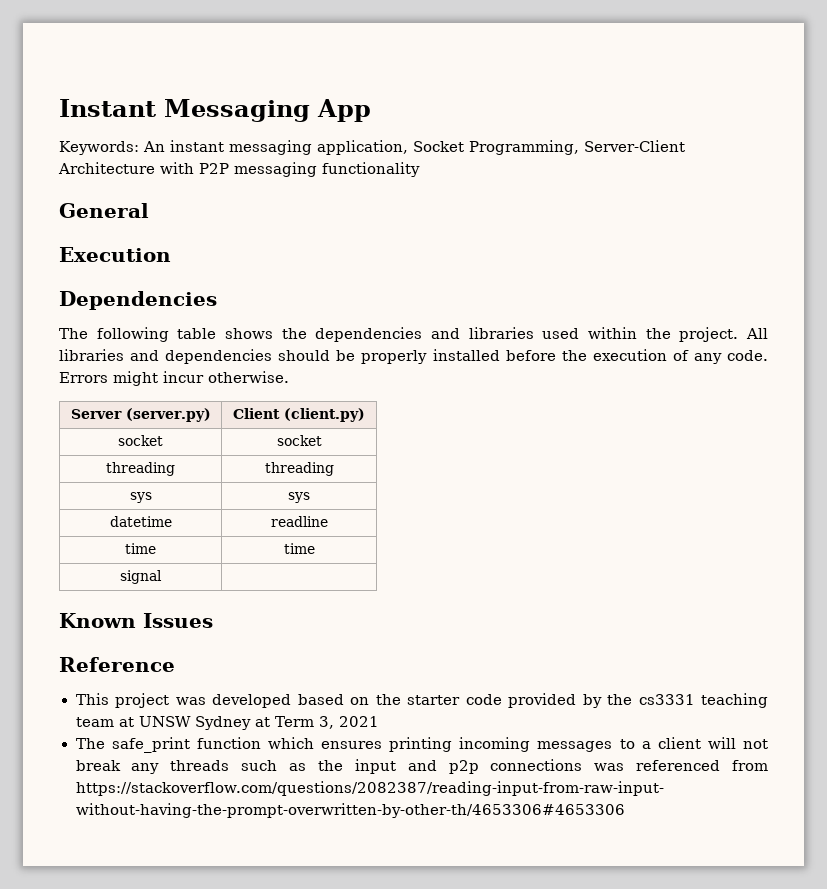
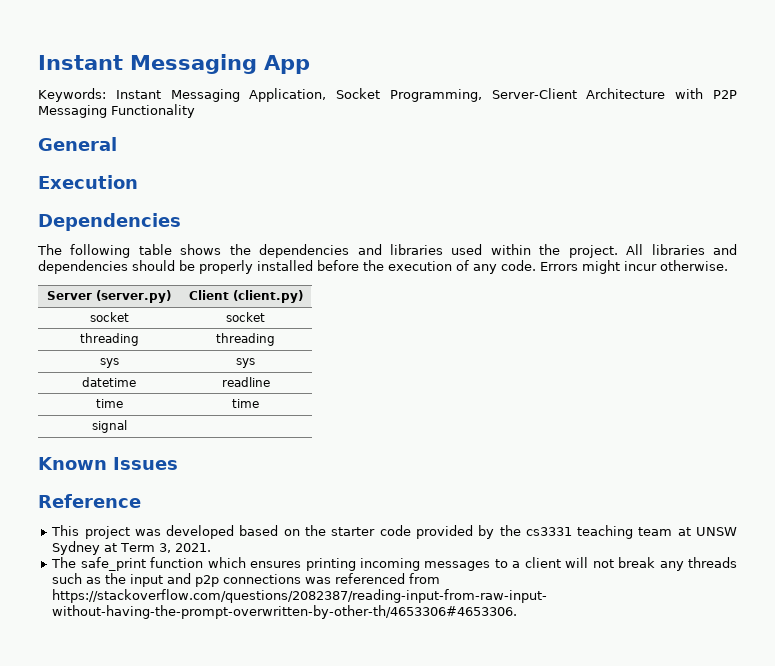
- Keywords: An instant messaging application, Socket Programming, Server-Client Architecture with P2P messaging functionality
+ Keywords: Instant Messaging Application, Socket Programming, Server-Client Architecture with P2P Messaging Functionality
- This project was developed based on the starter code provided by the cs3331 teaching team at UNSW Sydney at Term 3, 2021
+ This project was developed based on the starter code provided by the cs3331 teaching team at UNSW Sydney at Term 3, 2021.
- The safe_print function which ensures printing incoming messages to a client will not break any threads such as the input and p2p connections was referenced from https://stackoverflow.com/questions/2082387/reading-input-from-raw-input- without-having-the-prompt-overwritten-by-other-th/4653306#4653306
+ The safe_print function which ensures printing incoming messages to a client will not break any threads such as the input and p2p connections was referenced from https://stackoverflow.com/questions/2082387/reading-input-from-raw-input- without-having-the-prompt-overwritten-by-other-th/4653306#4653306.

